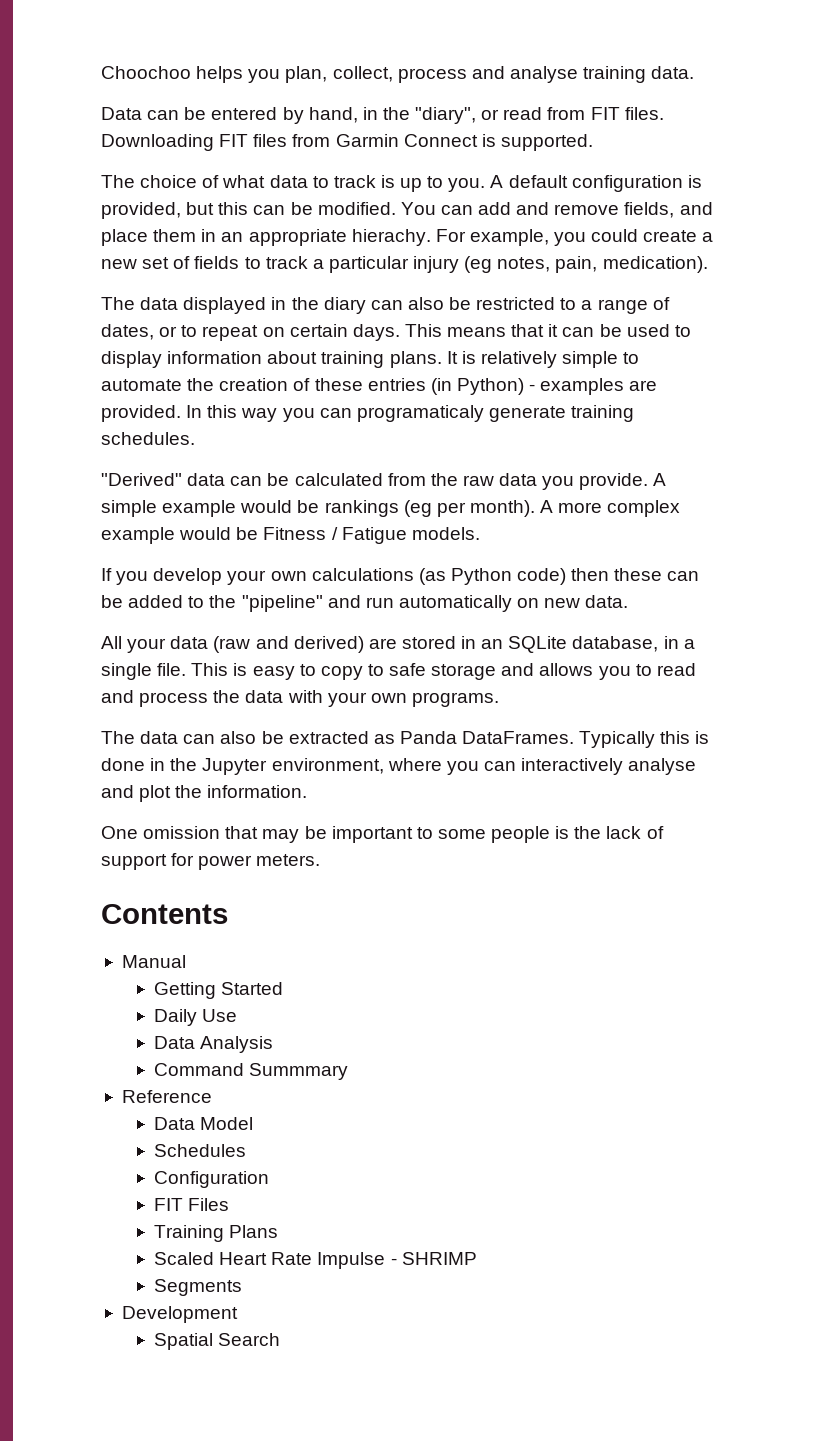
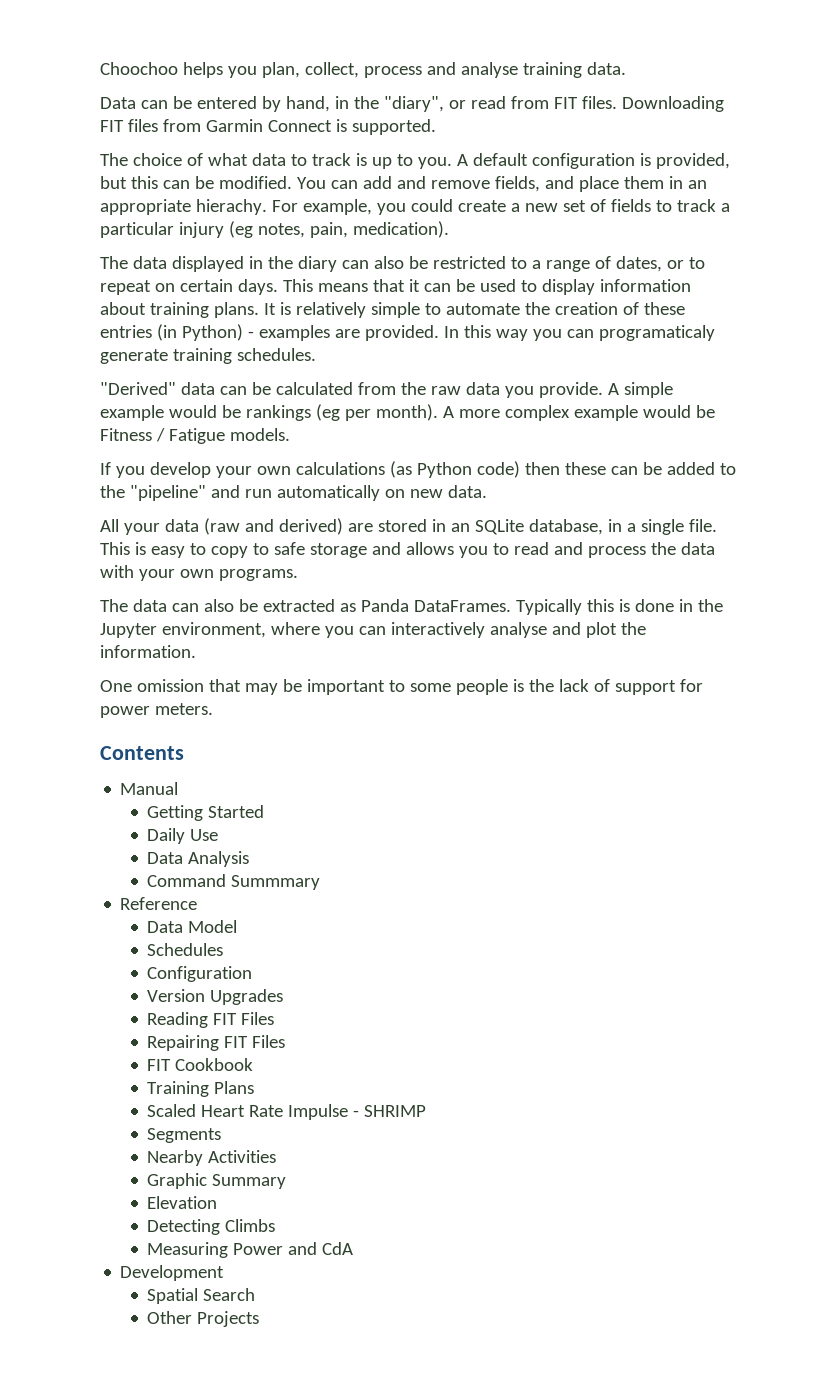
- FIT Files
+ Version Upgrades
+ Reading FIT Files
+ Repairing FIT Files
+ FIT Cookbook
+ Nearby Activities
+ Graphic Summary
+ Elevation
+ Detecting Climbs
+ Measuring Power and CdA
+ Other Projects

